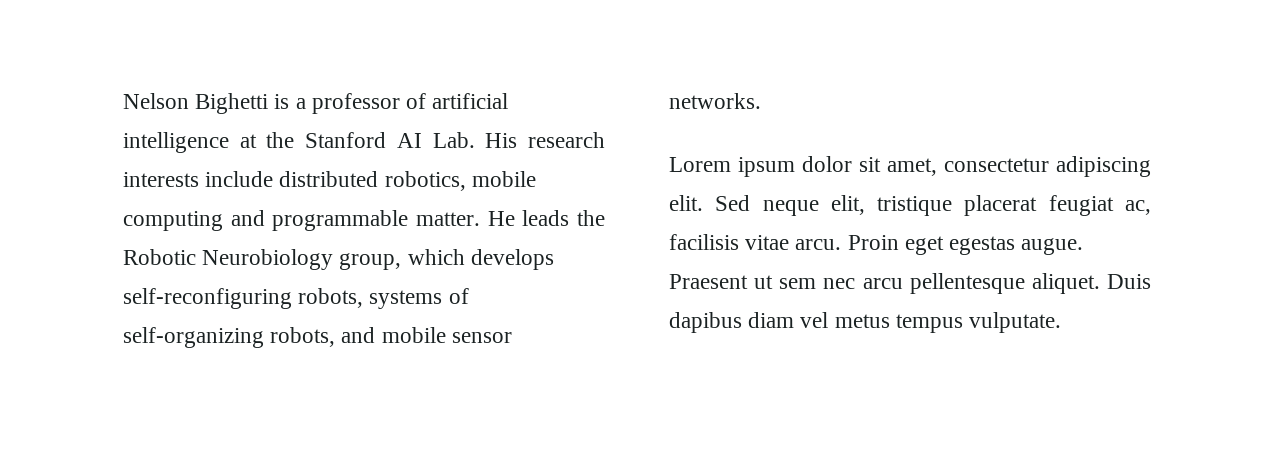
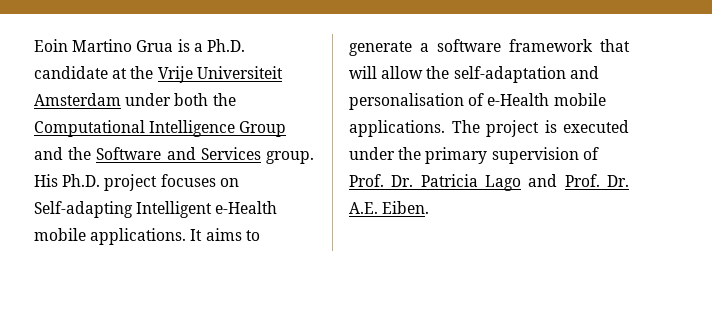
- Nelson Bighetti is a professor of artificial intelligence at the Stanford AI Lab. His research interests include distributed robotics, mobile computing and programmable matter. He leads the Robotic Neurobiology group, which develops self-reconfiguring robots, systems of self-organizing robots, and mobile sensor networks.
- Lorem ipsum dolor sit amet, consectetur adipiscing elit. Sed neque elit, tristique placerat feugiat ac, facilisis vitae arcu. Proin eget egestas augue. Praesent ut sem nec arcu pellentesque aliquet. Duis dapibus diam vel metus tempus vulputate.
+ Eoin Martino Grua is a Ph.D. candidate at the Vrije Universiteit Amsterdam under both the Computational Intelligence Group and the Software and Services group. His Ph.D. project focuses on Self-adapting Intelligent e-Health mobile applications. It aims to generate a software framework that will allow the self-adaptation and personalisation of e-Health mobile applications. The project is executed under the primary supervision of Prof. Dr. Patricia Lago and Prof. Dr. A.E. Eiben.

